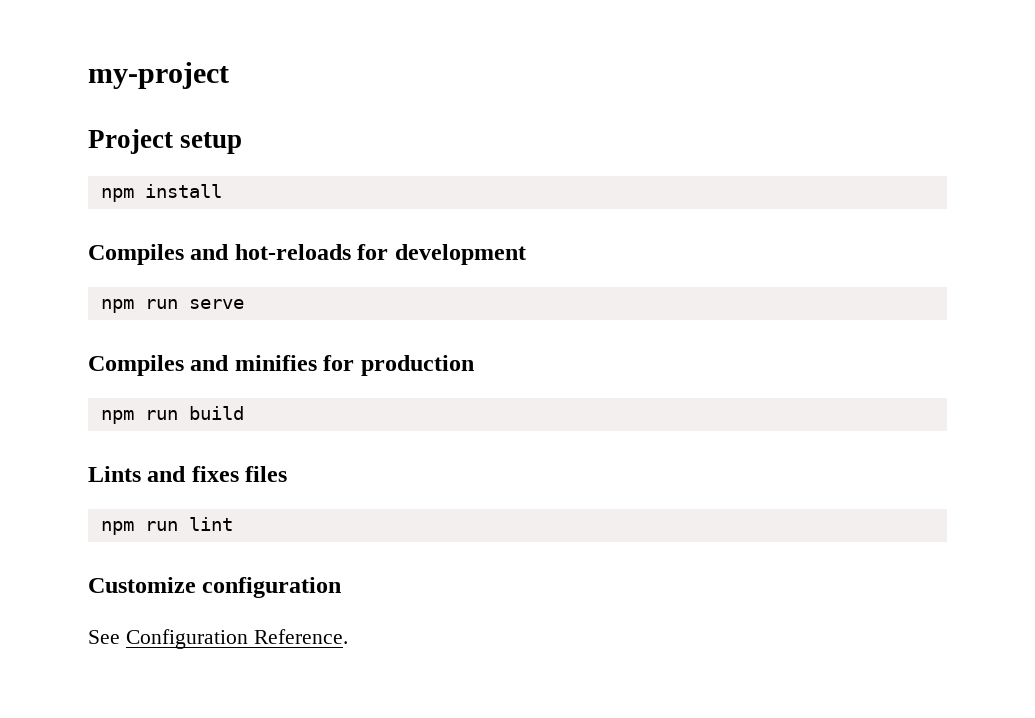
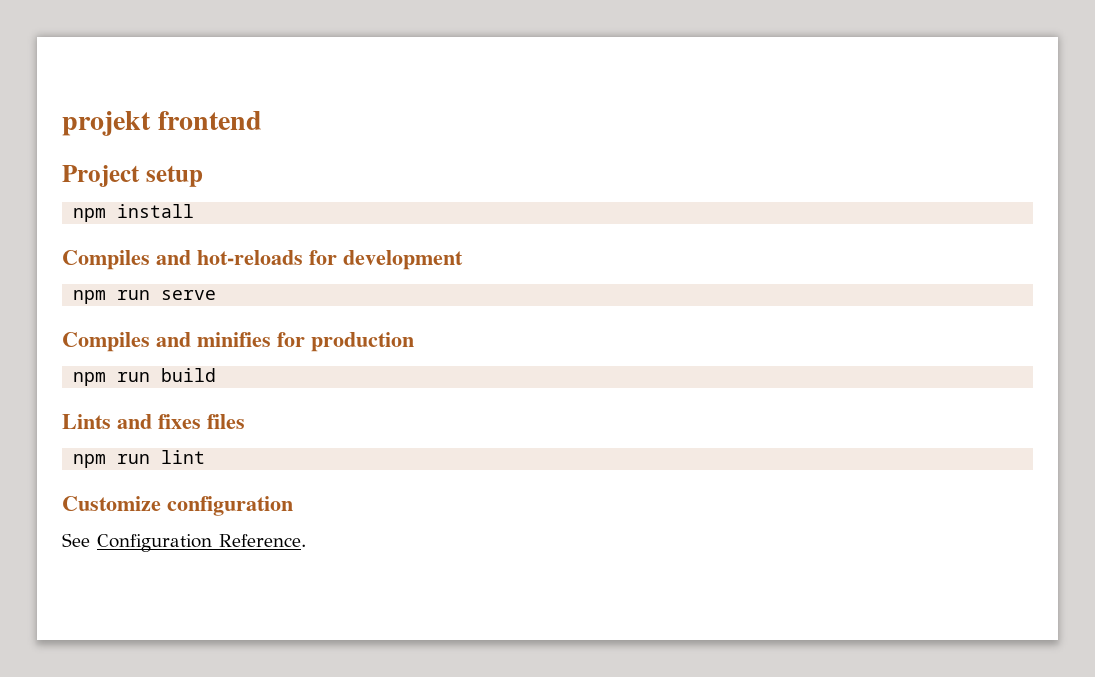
- my-project
+ projekt frontend

